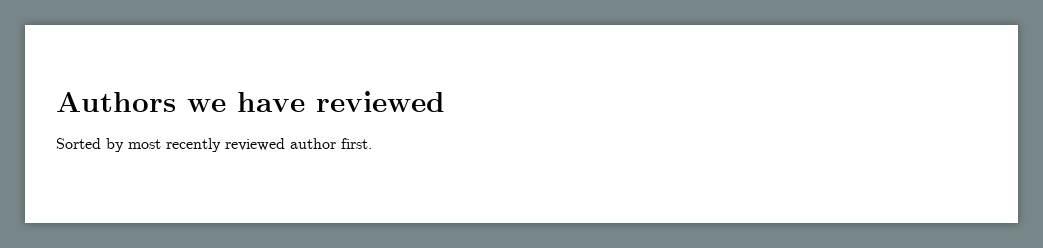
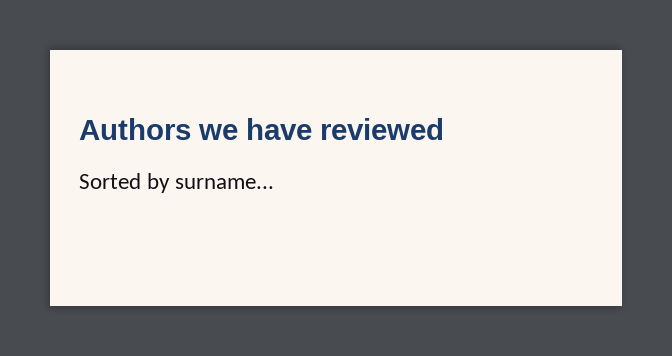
- Sorted by most recently reviewed author first.
+ Sorted by surname...

